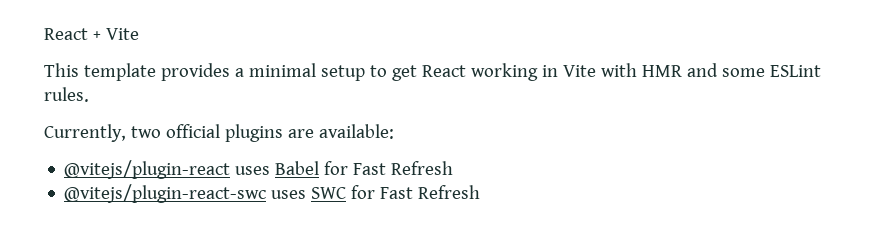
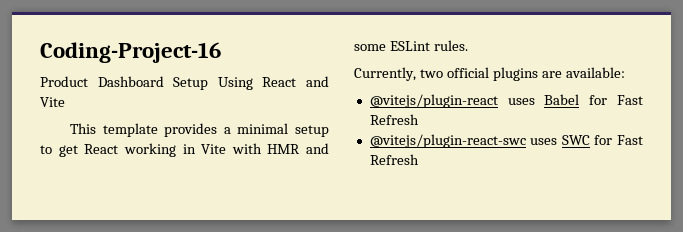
- React + Vite
+ Coding-Project-16
+ Product Dashboard Setup Using React and Vite

